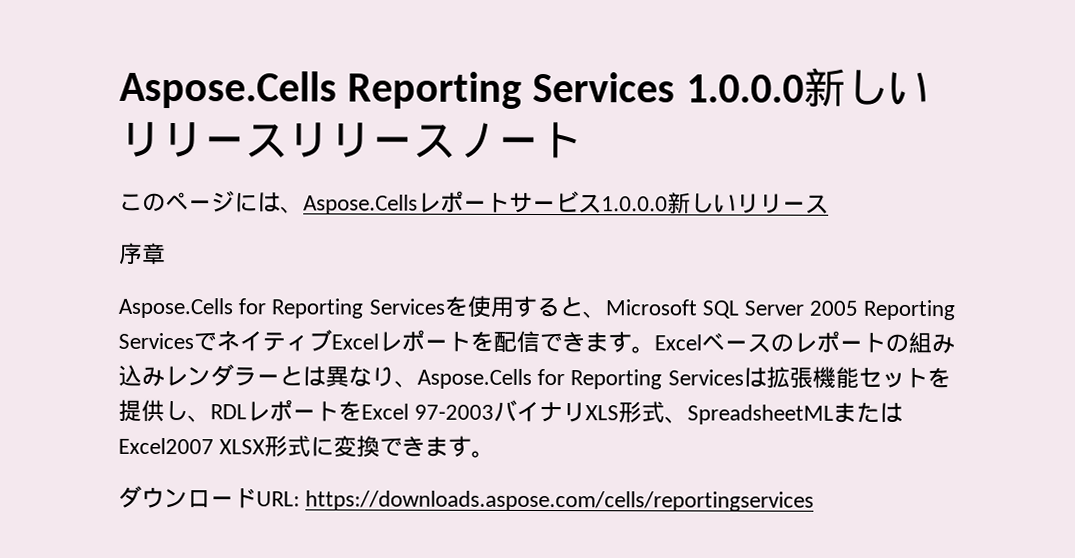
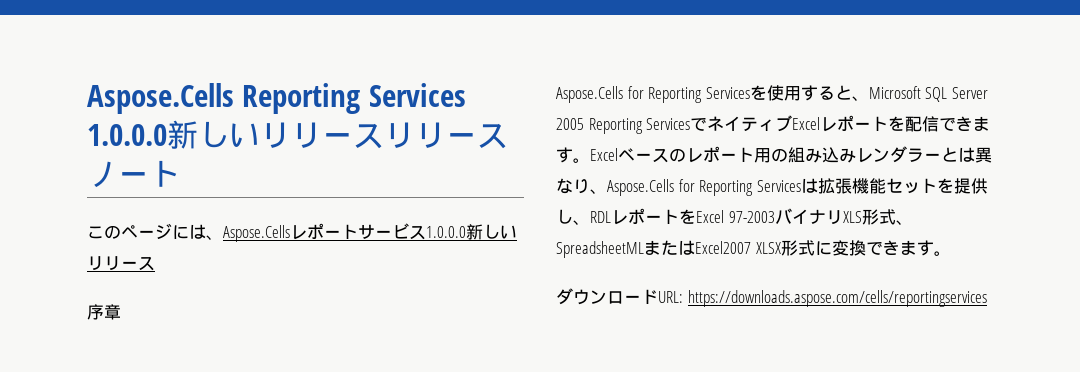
- Excelベースのレポートの組み込みレンダラーとは異なり、Aspose.Cells for Reporting Servicesは拡張機能セットを提供し、RDLレポートをExcel 97-2003バイナリXLS形式、SpreadsheetMLまたはExcel2007 XLSX形式に変換できます。
+ Excelベースのレポート用の組み込みレンダラーとは異なり、Aspose.Cells for Reporting Servicesは拡張機能セットを提供し、RDLレポートをExcel 97-2003バイナリXLS形式、SpreadsheetMLまたはExcel2007 XLSX形式に変換できます。

